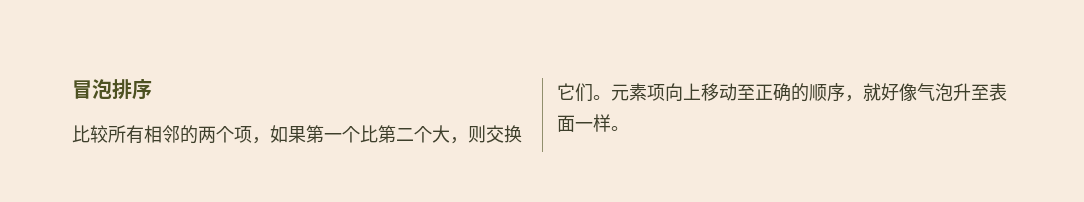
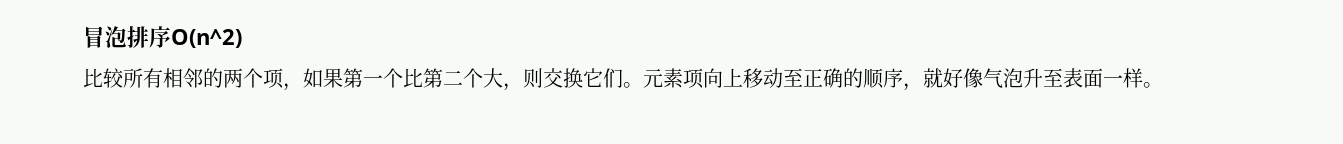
- 冒泡排序
+ 冒泡排序O(n^2)

